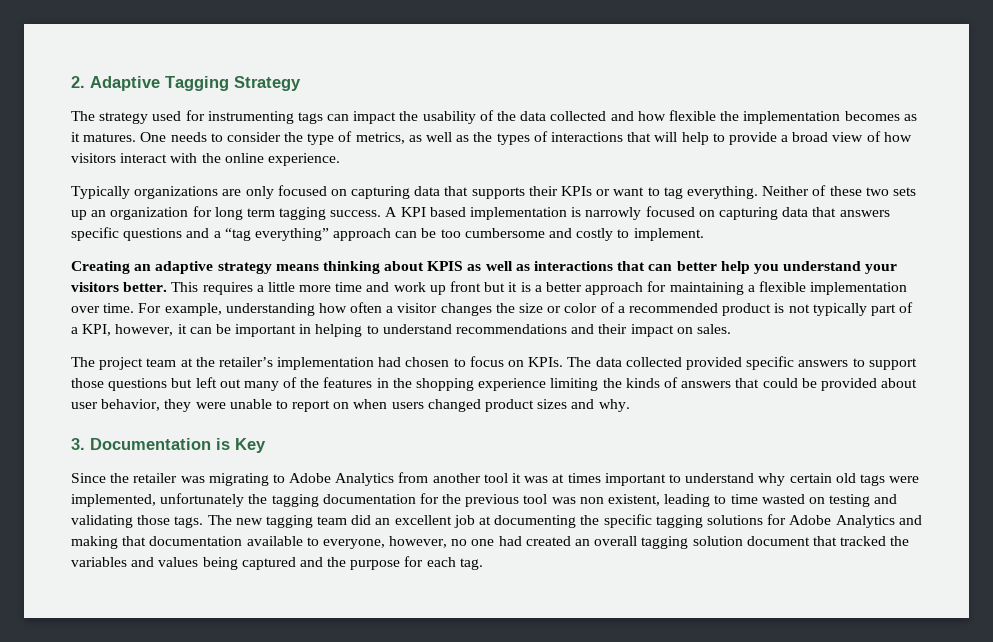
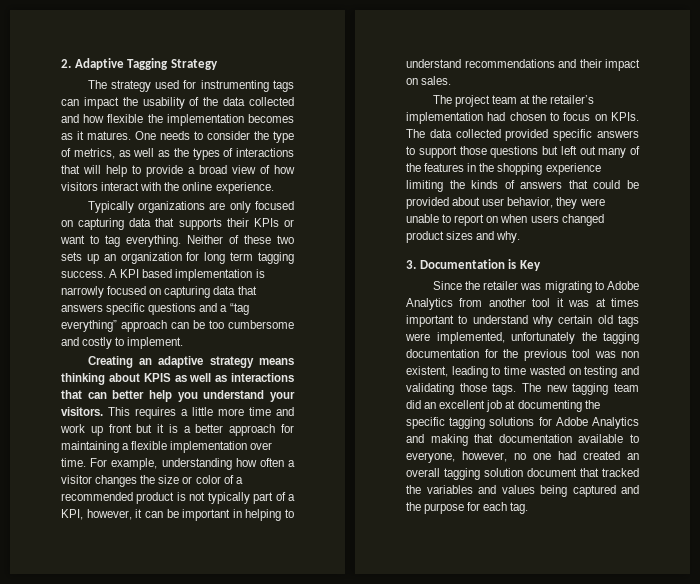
- Creating an adaptive strategy means thinking about KPIS as well as interactions that can better help you understand your visitors better.
+ Creating an adaptive strategy means thinking about KPIS as well as interactions that can better help you understand your visitors.

